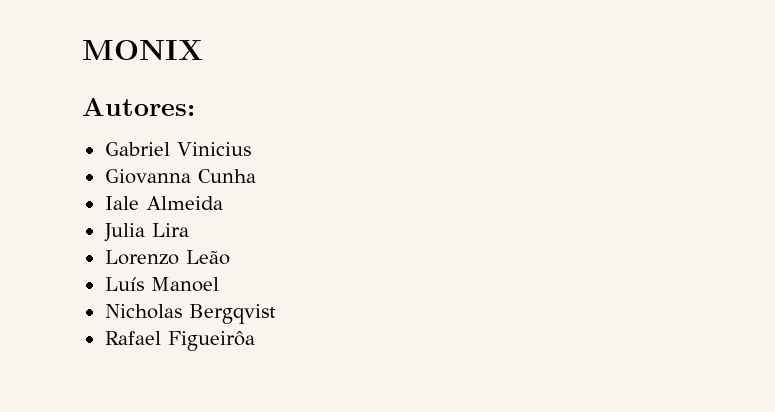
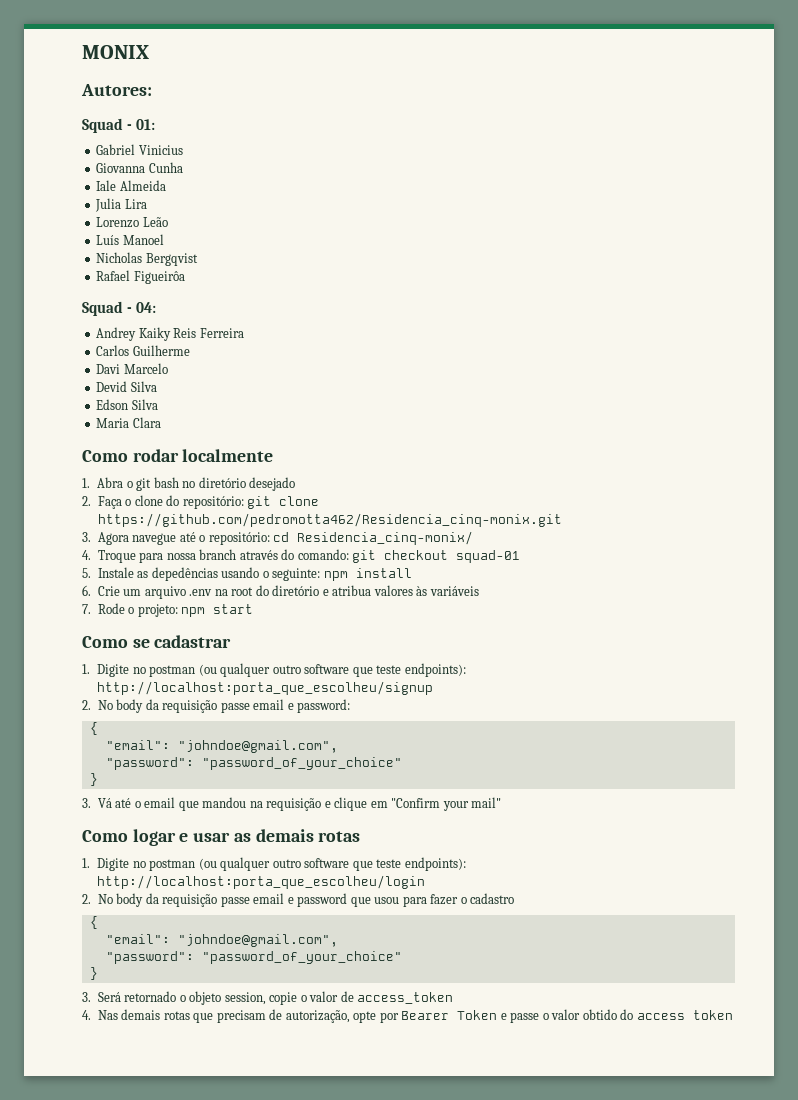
+ Squad - 01:
+ Squad - 04:
+ Andrey Kaiky Reis Ferreira
+ Carlos Guilherme
+ Davi Marcelo
+ Devid Silva
+ Edson Silva
+ Maria Clara
+ Como rodar localmente
+ 1. Abra o git bash no diretório desejado
+ 2. Faça o clone do repositório: git clone https://github.com/pedromotta462/Residencia_cinq-monix.git
+ 3. Agora navegue até o repositório: cd Residencia_cinq-monix/
+ 4. Troque para nossa branch através do comando: git checkout squad-01
+ 5. Instale as depedências usando o seguinte: npm install
+ 6. Crie um arquivo .env na root do diretório e atribua valores às variáveis
+ 7. Rode o projeto: npm start
+ Como se cadastrar
+ 1. Digite no postman (ou qualquer outro software que teste endpoints): http://localhost:porta_que_escolheu/signup
+ 2. No body da requisição passe email e password:
+ {
+ "email": "johndoe@gmail.com",
+ "password": "password_of_your_choice"
+ }
+ 3. Vá até o email que mandou na requisição e clique em "Confirm your mail"
+ Como logar e usar as demais rotas
+ 1. Digite no postman (ou qualquer outro software que teste endpoints): http://localhost:porta_que_escolheu/login
+ 2. No body da requisição passe email e password que usou para fazer o cadastro
+ {
+ "email": "johndoe@gmail.com",
+ "password": "password_of_your_choice"
+ }
+ 3. Será retornado o objeto session, copie o valor de access_token
+ 4. Nas demais rotas que precisam de autorização, opte por Bearer Token e passe o valor obtido do access token

